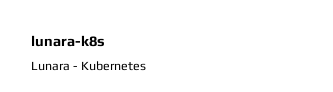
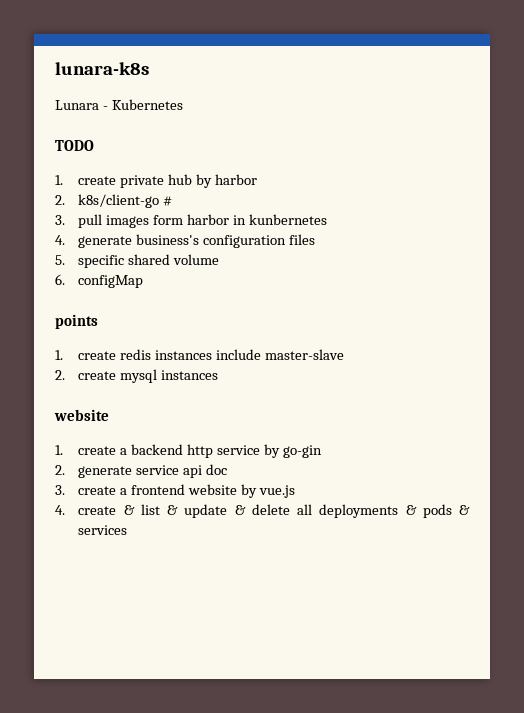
+ TODO
+ 1. create private hub by harbor
+ 2. k8s/client-go #
+ 3. pull images form harbor in kunbernetes
+ 4. generate business's configuration files
+ 5. specific shared volume
+ 6. configMap
+ points
+ 1. create redis instances include master-slave
+ 2. create mysql instances
+ website
+ 1. create a backend http service by go-gin
+ 2. generate service api doc
+ 3. create a frontend website by vue.js
+ 4. create & list & update & delete all deployments & pods & services

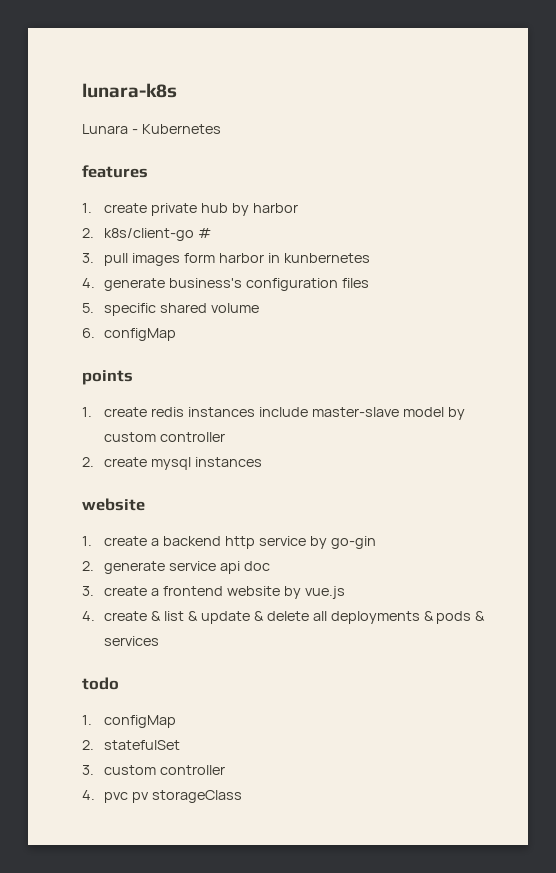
- TODO
+ features
- 1. create redis instances include master-slave
+ 1. create redis instances include master-slave model by custom controller
+ todo
+ 1. configMap
+ 2. statefulSet
+ 3. custom controller
+ 4. pvc pv storageClass

